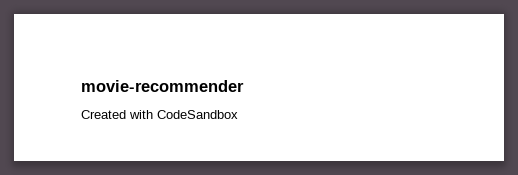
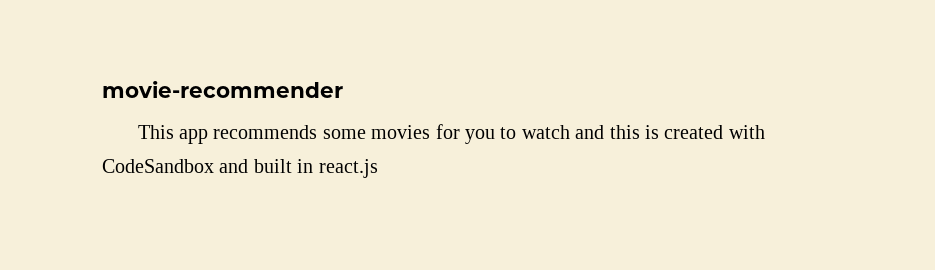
- Created with CodeSandbox
+ This app recommends some movies for you to watch and this is created with CodeSandbox and built in react.js

